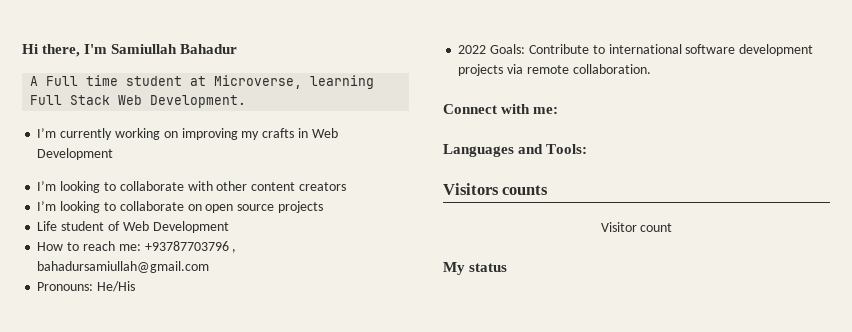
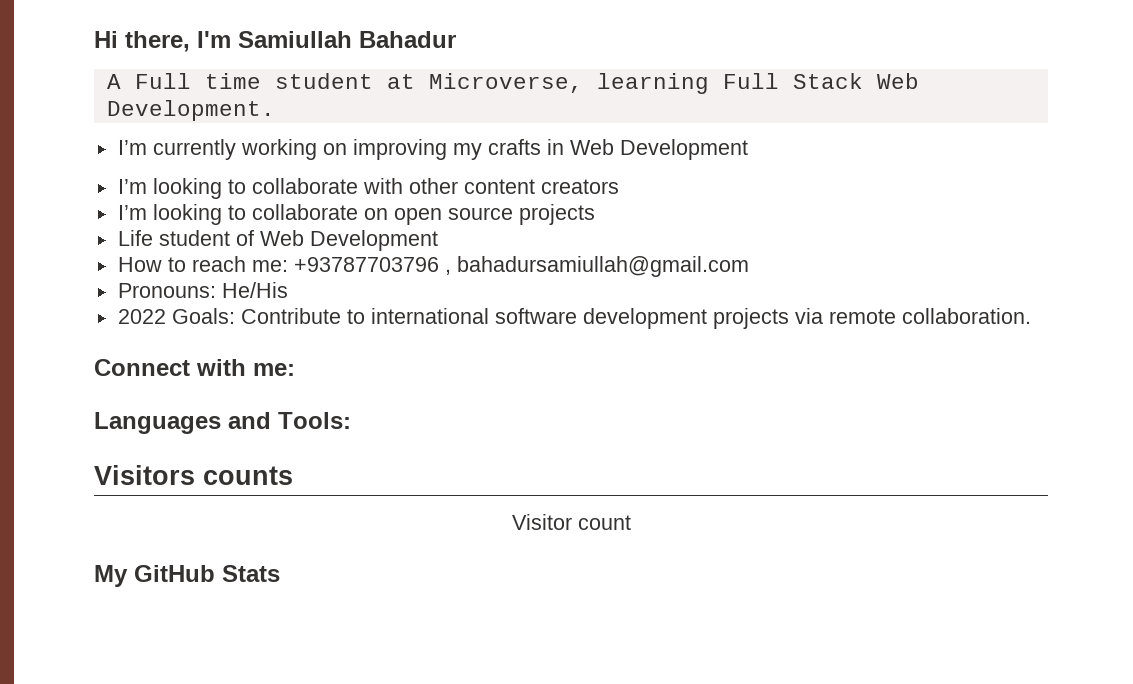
- My status
+ My GitHub Stats

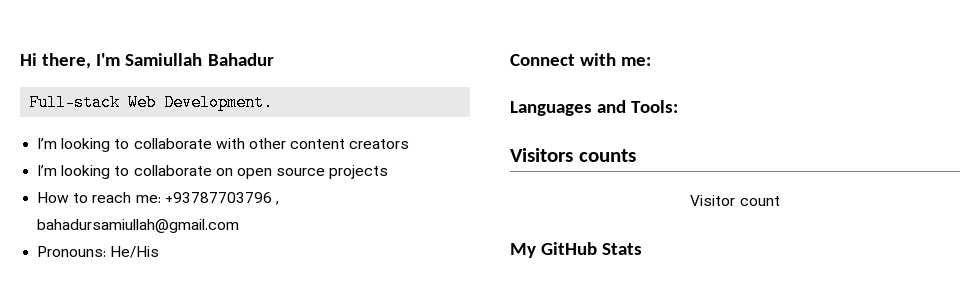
- A Full time student at Microverse, learning Full Stack Web Development.
- I’m currently working on improving my crafts in Web Development
+ Full-stack Web Development.
- Life student of Web Development
- 2022 Goals: Contribute to international software development projects via remote collaboration.

